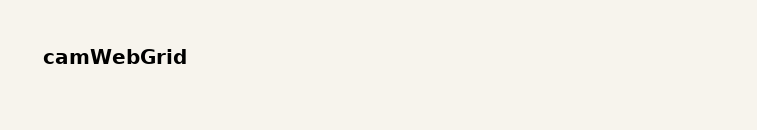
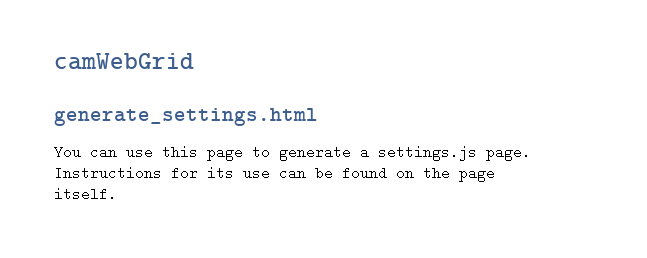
+ generate_settings.html
+ You can use this page to generate a settings.js page. Instructions for its use can be found on the page itself.

